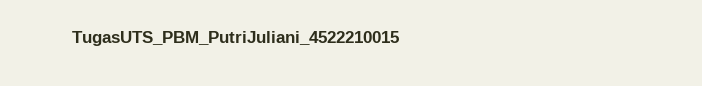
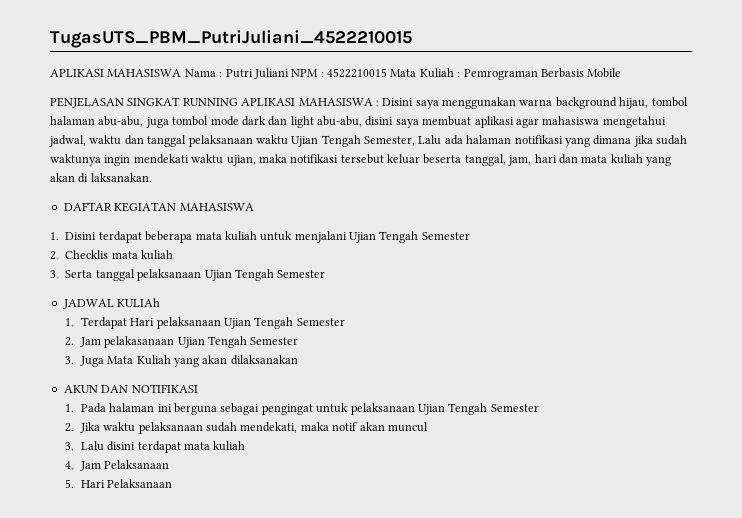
+ APLIKASI MAHASISWA Nama : Putri Juliani NPM : 4522210015 Mata Kuliah : Pemrograman Berbasis Mobile
+ PENJELASAN SINGKAT RUNNING APLIKASI MAHASISWA : Disini saya menggunakan warna background hijau, tombol halaman abu-abu, juga tombol mode dark dan light abu-abu, disini saya membuat aplikasi agar mahasiswa mengetahui jadwal, waktu dan tanggal pelaksanaan waktu Ujian Tengah Semester, Lalu ada halaman notifikasi yang dimana jika sudah waktunya ingin mendekati waktu ujian, maka notifikasi tersebut keluar beserta tanggal, jam, hari dan mata kuliah yang akan di laksanakan.
+ DAFTAR KEGIATAN MAHASISWA
+ 1. Disini terdapat beberapa mata kuliah untuk menjalani Ujian Tengah Semester
+ 2. Checklis mata kuliah
+ 3. Serta tanggal pelaksanaan Ujian Tengah Semester
+ JADWAL KULIAh
+ 1. Terdapat Hari pelaksanaan Ujian Tengah Semester
+ 2. Jam pelakasanaan Ujian Tengah Semester
+ 3. Juga Mata Kuliah yang akan dilaksanakan
+ AKUN DAN NOTIFIKASI
+ 1. Pada halaman ini berguna sebagai pengingat untuk pelaksanaan Ujian Tengah Semester
+ 2. Jika waktu pelaksanaan sudah mendekati, maka notif akan muncul
+ 3. Lalu disini terdapat mata kuliah
+ 4. Jam Pelaksanaan
+ 5. Hari Pelaksanaan

